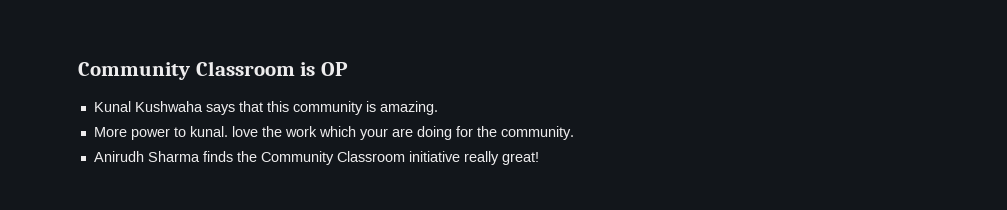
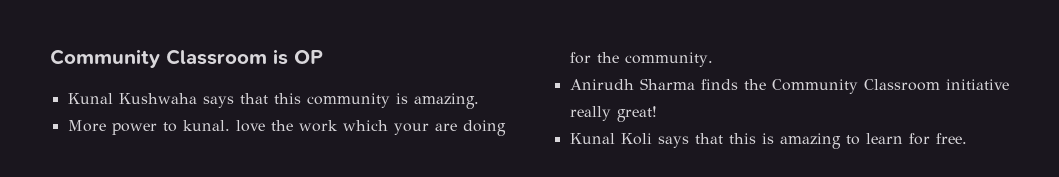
+ Kunal Koli says that this is amazing to learn for free.

